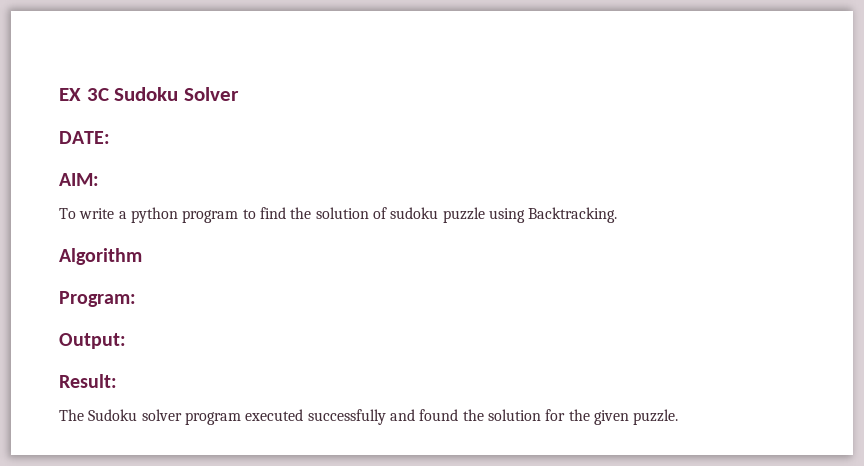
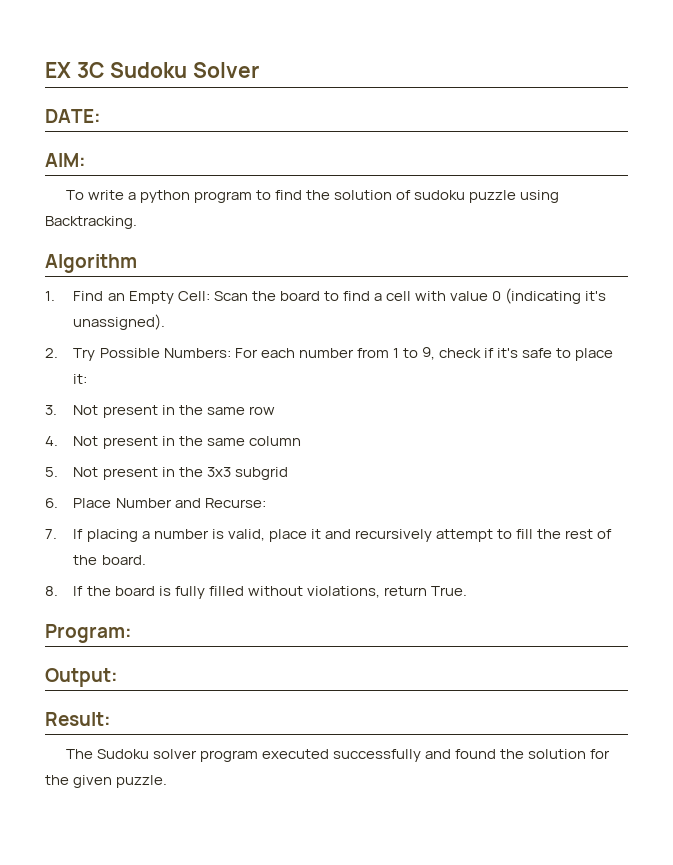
+ 1. Find an Empty Cell: Scan the board to find a cell with value 0 (indicating it's unassigned).
+ 2. Try Possible Numbers: For each number from 1 to 9, check if it's safe to place it:
+ 3. Not present in the same row
+ 4. Not present in the same column
+ 5. Not present in the 3x3 subgrid
+ 6. Place Number and Recurse:
+ 7. If placing a number is valid, place it and recursively attempt to fill the rest of the board.
+ 8. If the board is fully filled without violations, return True.

